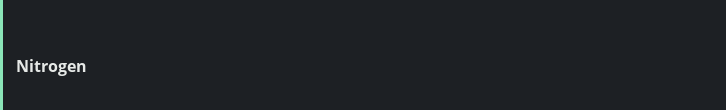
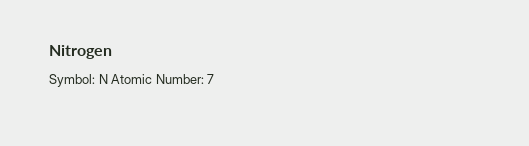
+ Symbol: N Atomic Number: 7

